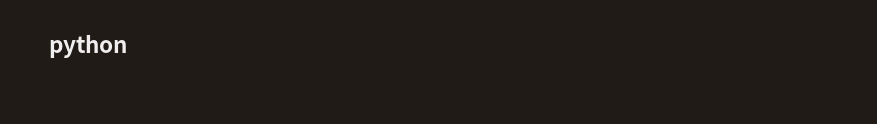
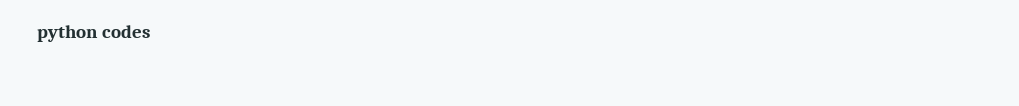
- python
+ python codes

